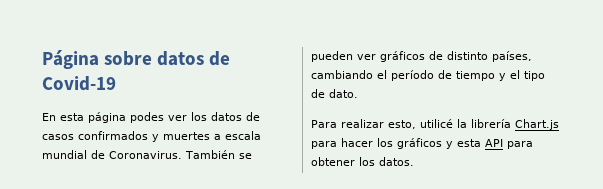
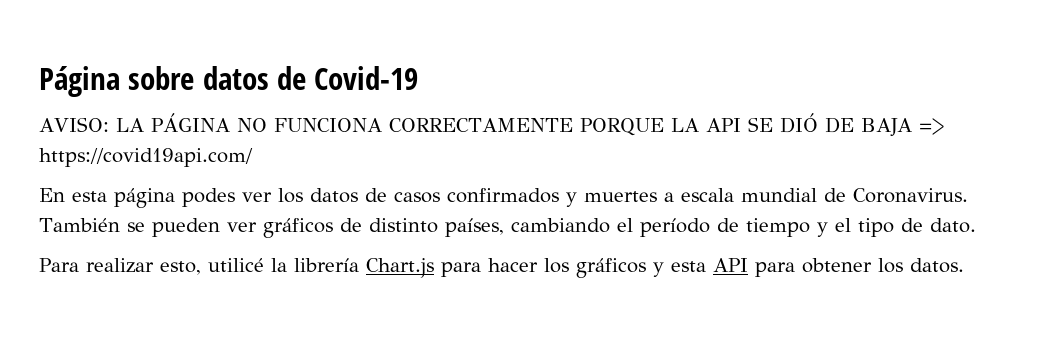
+ AVISO: LA PÁGINA NO FUNCIONA CORRECTAMENTE PORQUE LA API SE DIÓ DE BAJA => https://covid19api.com/

